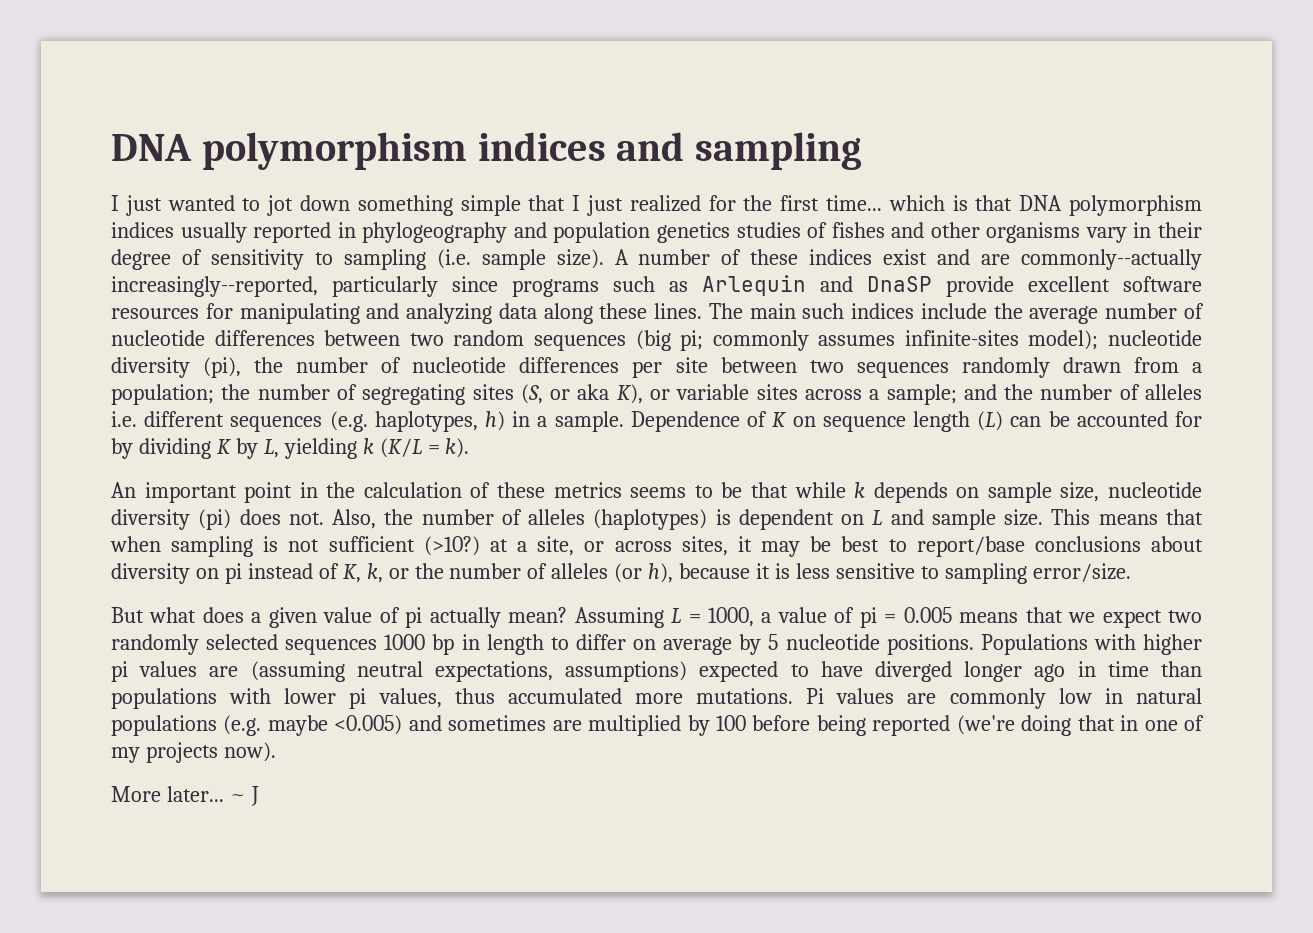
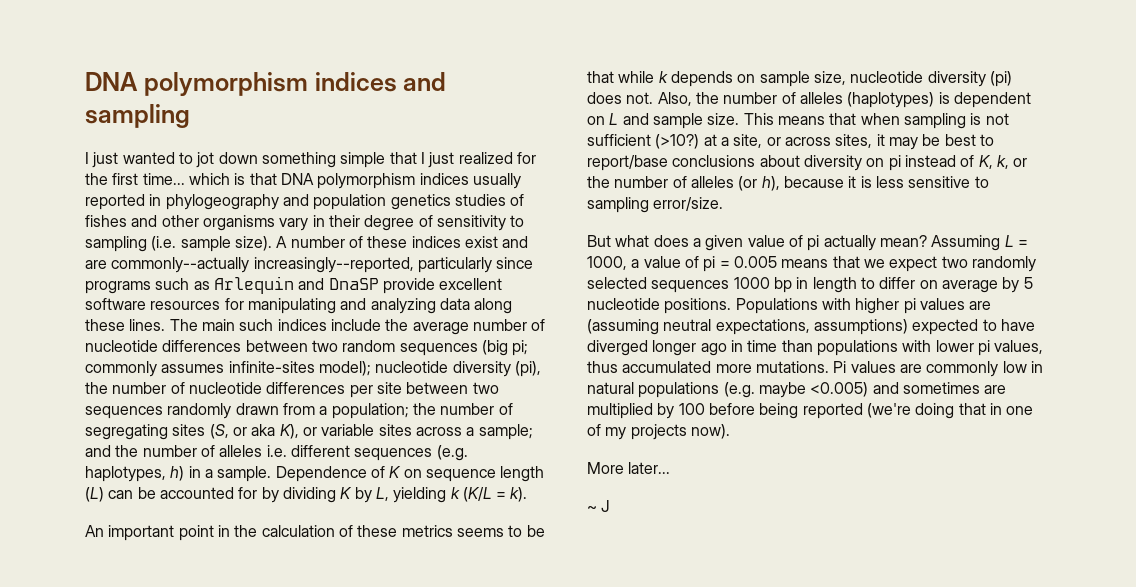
- More later... ~ J
+ More later...
+ ~ J

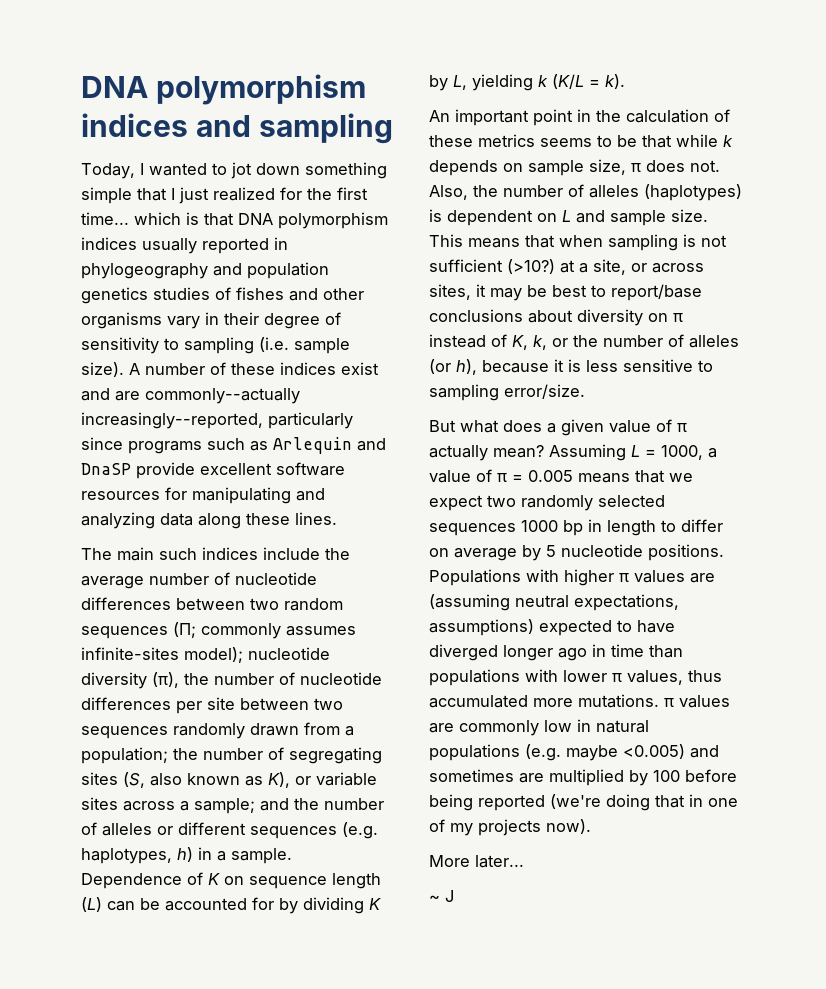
- I just wanted to jot down something simple that I just realized for the first time... which is that DNA polymorphism indices usually reported in phylogeography and population genetics studies of fishes and other organisms vary in their degree of sensitivity to sampling (i.e. sample size).
+ Today, I wanted to jot down something simple that I just realized for the first time... which is that DNA polymorphism indices usually reported in phylogeography and population genetics studies of fishes and other organisms vary in their degree of sensitivity to sampling (i.e. sample size).
- A number of these indices exist and are commonly--actually increasingly--reported, particularly since programs such as Arlequin and DnaSP provide excellent software resources for manipulating and analyzing data along these lines. The main such indices include the average number of nucleotide differences between two random sequences (big pi;
+ A number of these indices exist and are commonly--actually increasingly--reported, particularly since programs such as Arlequin and DnaSP provide excellent software resources for manipulating and analyzing data along these lines.
+ The main such indices include the average number of nucleotide differences between two random sequences (Π;
- nucleotide diversity (pi), the number of nucleotide differences per site between two sequences randomly drawn from a population;
+ nucleotide diversity (π), the number of nucleotide differences per site between two sequences randomly drawn from a population;
- the number of segregating sites (S, or aka K), or variable sites across a sample;
+ the number of segregating sites (S, also known as K), or variable sites across a sample;
- and the number of alleles i.e. different sequences (e.g. haplotypes, h) in a sample.
+ and the number of alleles or different sequences (e.g. haplotypes, h) in a sample.
- An important point in the calculation of these metrics seems to be that while k depends on sample size, nucleotide diversity (pi) does not.
+ An important point in the calculation of these metrics seems to be that while k depends on sample size, π does not.
- This means that when sampling is not sufficient (>10?) at a site, or across sites, it may be best to report/base conclusions about diversity on pi instead of K, k, or the number of alleles (or h), because it is less sensitive to sampling error/size.
+ This means that when sampling is not sufficient (>10?) at a site, or across sites, it may be best to report/base conclusions about diversity on π instead of K, k, or the number of alleles (or h), because it is less sensitive to sampling error/size.
- But what does a given value of pi actually mean?
+ But what does a given value of π actually mean?
- Assuming L = 1000, a value of pi = 0.005 means that we expect two randomly selected sequences 1000 bp in length to differ on average by 5 nucleotide positions.
+ Assuming L = 1000, a value of π = 0.005 means that we expect two randomly selected sequences 1000 bp in length to differ on average by 5 nucleotide positions.
- Populations with higher pi values are (assuming neutral expectations, assumptions) expected to have diverged longer ago in time than populations with lower pi values, thus accumulated more mutations. Pi values are commonly low in natural populations (e.g. maybe <0.005) and sometimes are multiplied by 100 before being reported (we're doing that in one of my projects now).
+ Populations with higher π values are (assuming neutral expectations, assumptions) expected to have diverged longer ago in time than populations with lower π values, thus accumulated more mutations. π values are commonly low in natural populations (e.g. maybe <0.005) and sometimes are multiplied by 100 before being reported (we're doing that in one of my projects now).

